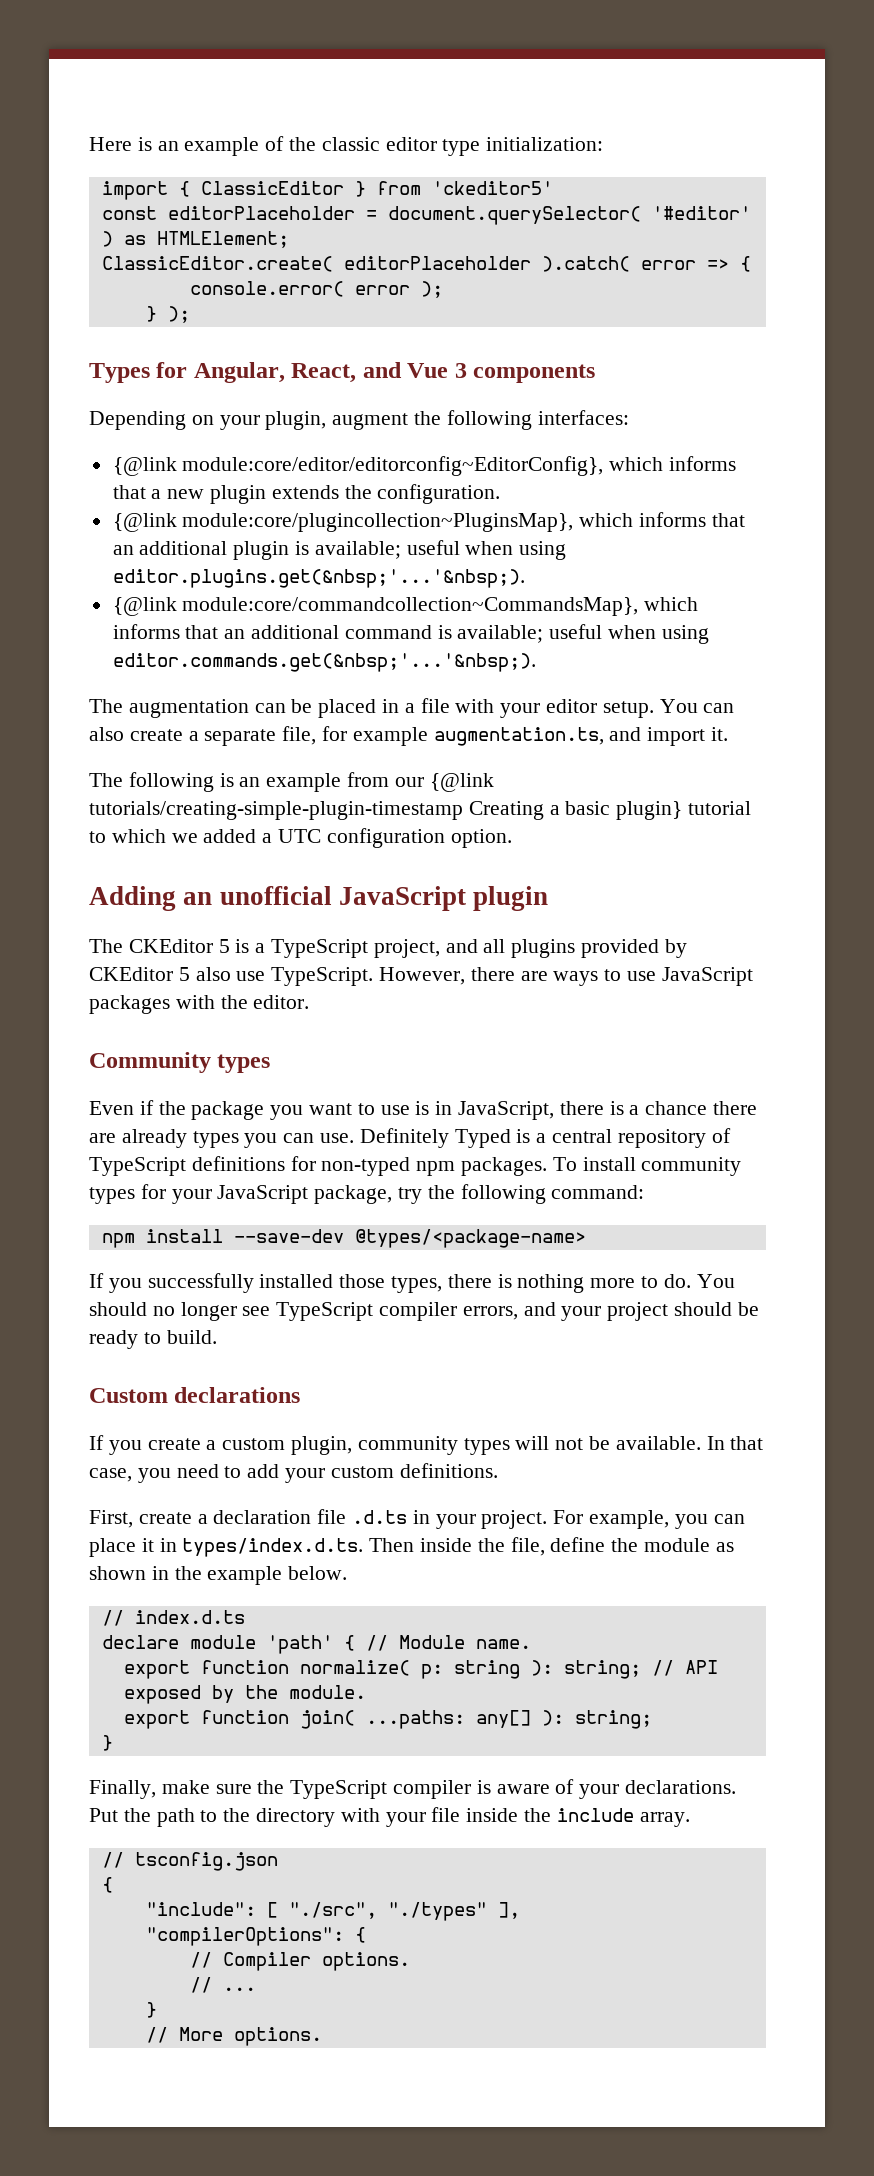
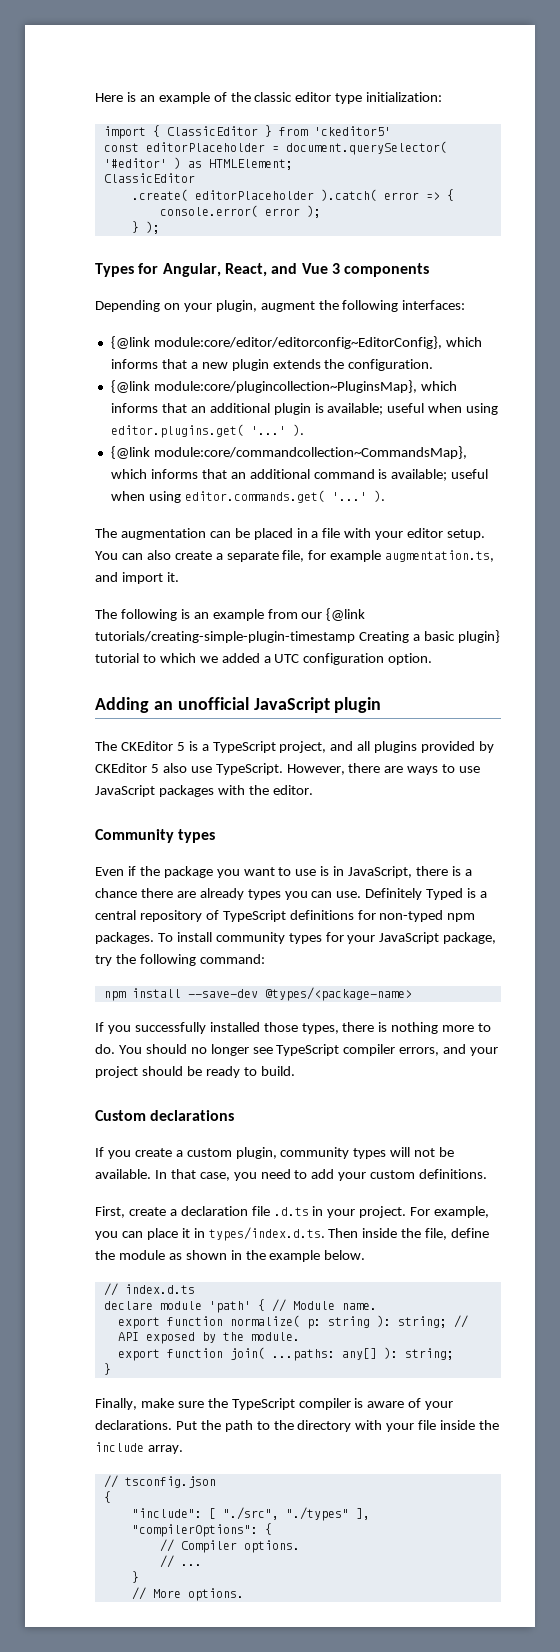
  const editorPlaceholder = document.querySelector( '#editor' ) as HTMLElement;
- ClassicEditor.create( editorPlaceholder ).catch( error => {
+ ClassicEditor
+ .create( editorPlaceholder ).catch( error => {
- {@link module:core/plugincollection~PluginsMap}, which informs that an additional plugin is available; useful when using editor.plugins.get(&nbsp;'...'&nbsp;).
+ {@link module:core/plugincollection~PluginsMap}, which informs that an additional plugin is available; useful when using editor.plugins.get( '...' ).
- {@link module:core/commandcollection~CommandsMap}, which informs that an additional command is available; useful when using editor.commands.get(&nbsp;'...'&nbsp;).
+ {@link module:core/commandcollection~CommandsMap}, which informs that an additional command is available; useful when using editor.commands.get( '...' ).

